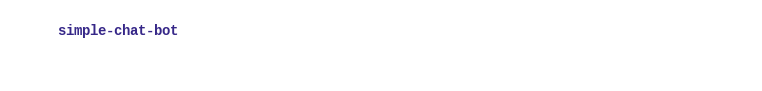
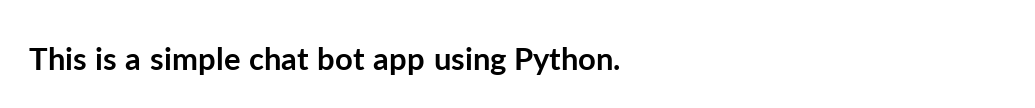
- simple-chat-bot
+ This is a simple chat bot app using Python.

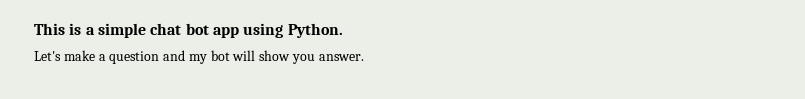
+ Let's make a question and my bot will show you answer.

